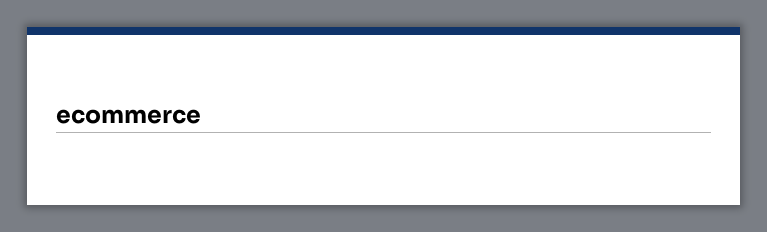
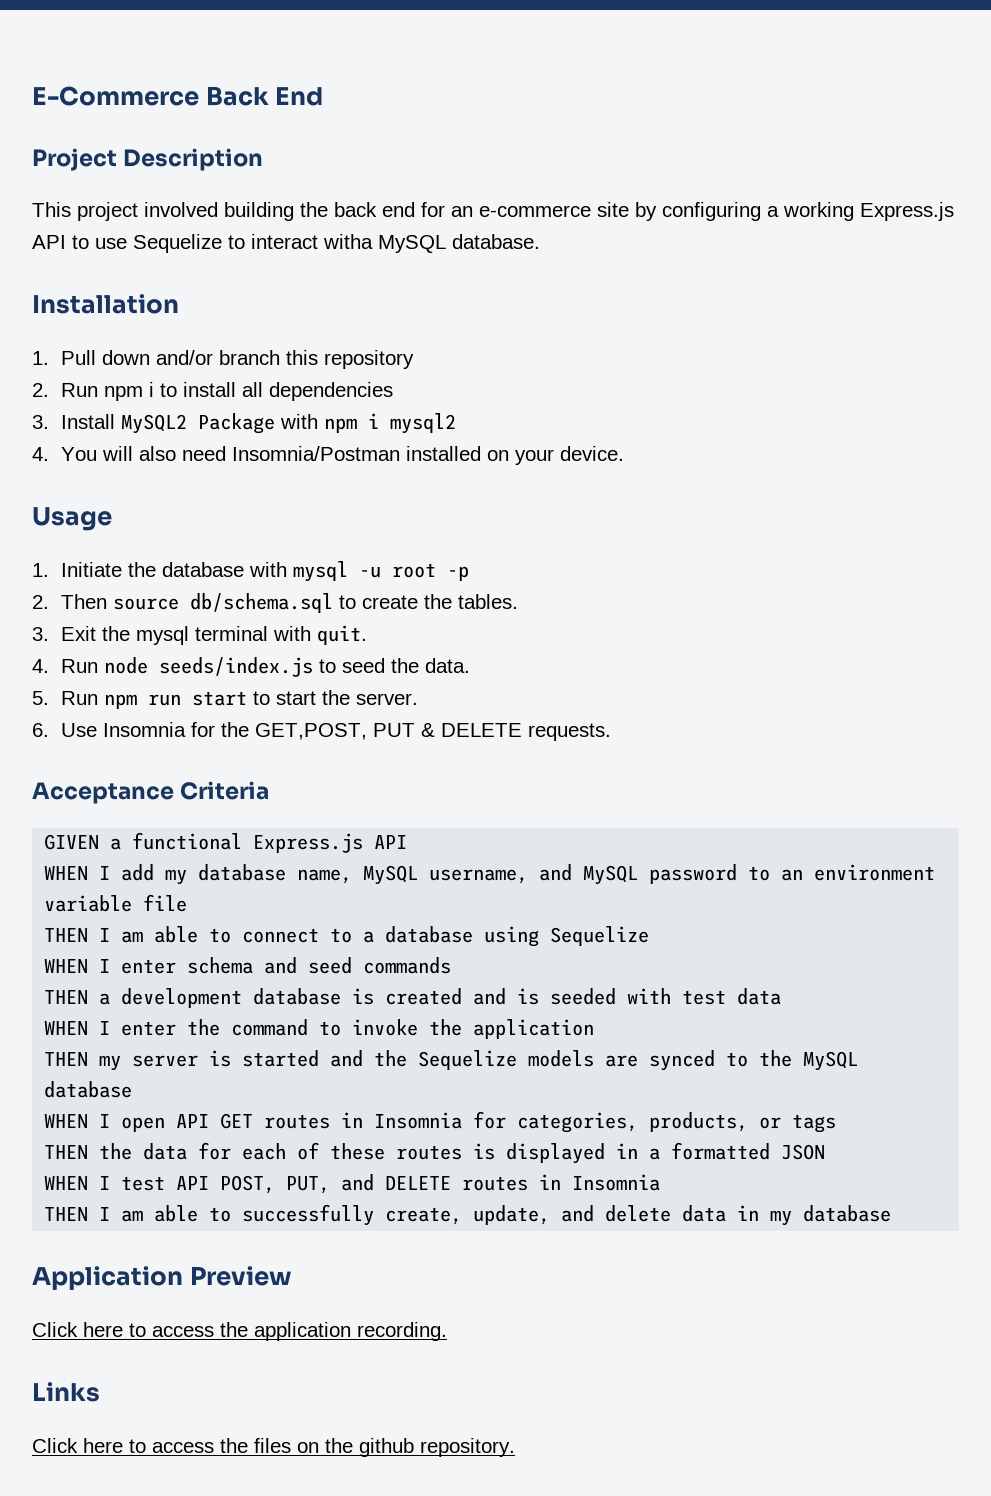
- ecommerce
+ E-Commerce Back End
+ Project Description
+ This project involved building the back end for an e-commerce site by configuring a working Express.js API to use Sequelize to interact witha MySQL database.
+ Installation
+ 1. Pull down and/or branch this repository
+ 2. Run npm i to install all dependencies
+ 3. Install MySQL2 Package with npm i mysql2
+ 4. You will also need Insomnia/Postman installed on your device.
+ Usage
+ 1. Initiate the database with mysql -u root -p
+ 2. Then source db/schema.sql to create the tables.
+ 3. Exit the mysql terminal with quit.
+ 4. Run node seeds/index.js to seed the data.
+ 5. Run npm run start to start the server.
+ 6. Use Insomnia for the GET,POST, PUT & DELETE requests.
+ Acceptance Criteria
+ GIVEN a functional Express.js API
+ WHEN I add my database name, MySQL username, and MySQL password to an environment variable file
+ THEN I am able to connect to a database using Sequelize
+ WHEN I enter schema and seed commands
+ THEN a development database is created and is seeded with test data
+ WHEN I enter the command to invoke the application
+ THEN my server is started and the Sequelize models are synced to the MySQL database
+ WHEN I open API GET routes in Insomnia for categories, products, or tags
+ THEN the data for each of these routes is displayed in a formatted JSON
+ WHEN I test API POST, PUT, and DELETE routes in Insomnia
+ THEN I am able to successfully create, update, and delete data in my database
+ Application Preview
+ Click here to access the application recording.
+ Links
+ Click here to access the files on the github repository.

